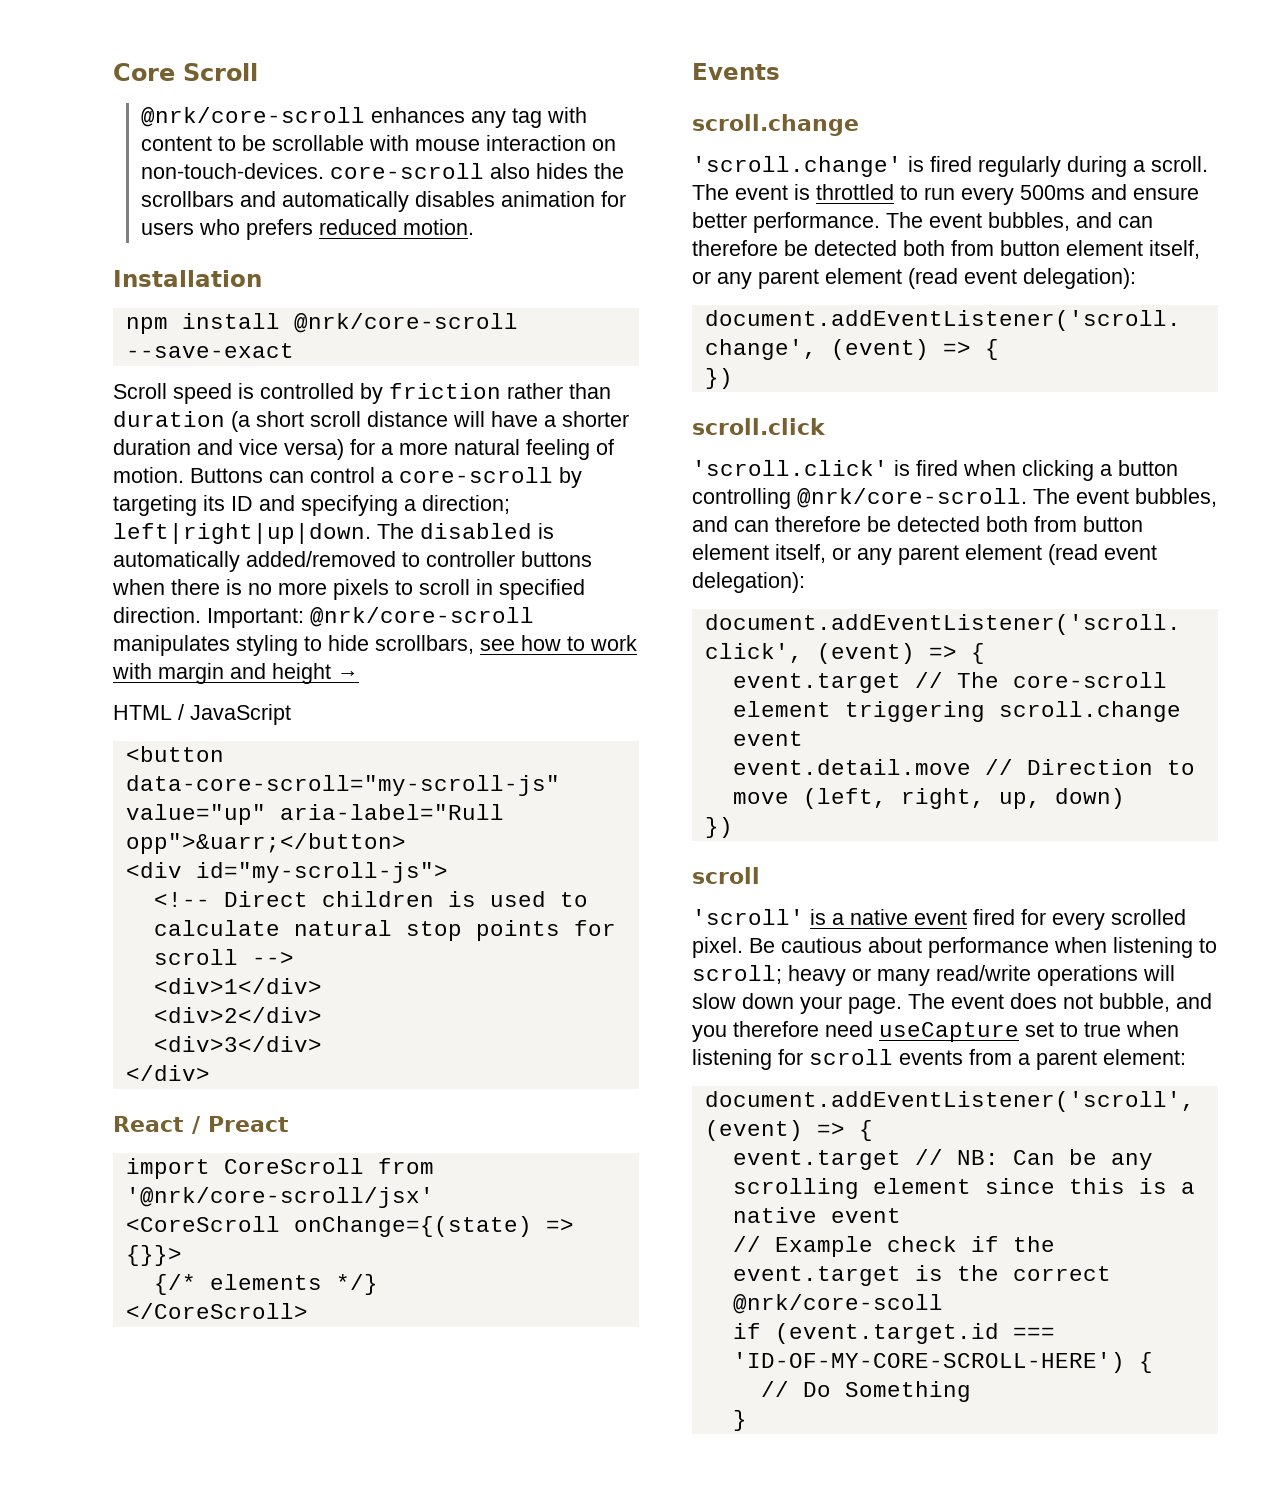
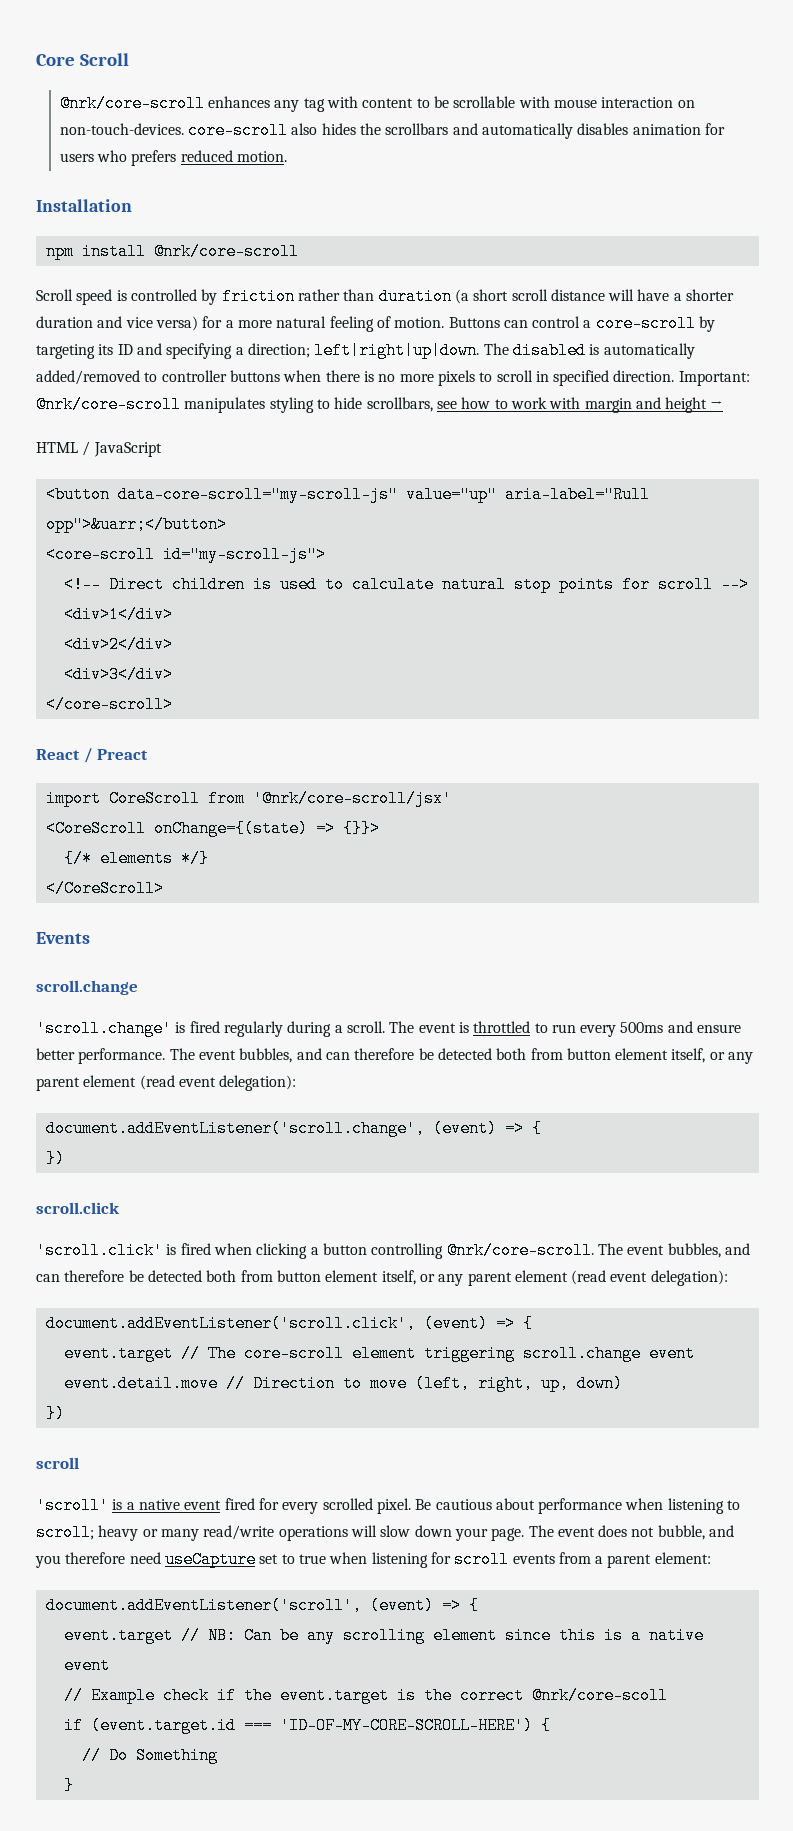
- npm install @nrk/core-scroll --save-exact
+ npm install @nrk/core-scroll
- <div id="my-scroll-js">
+ <core-scroll id="my-scroll-js">
- </div>
+ </core-scroll>

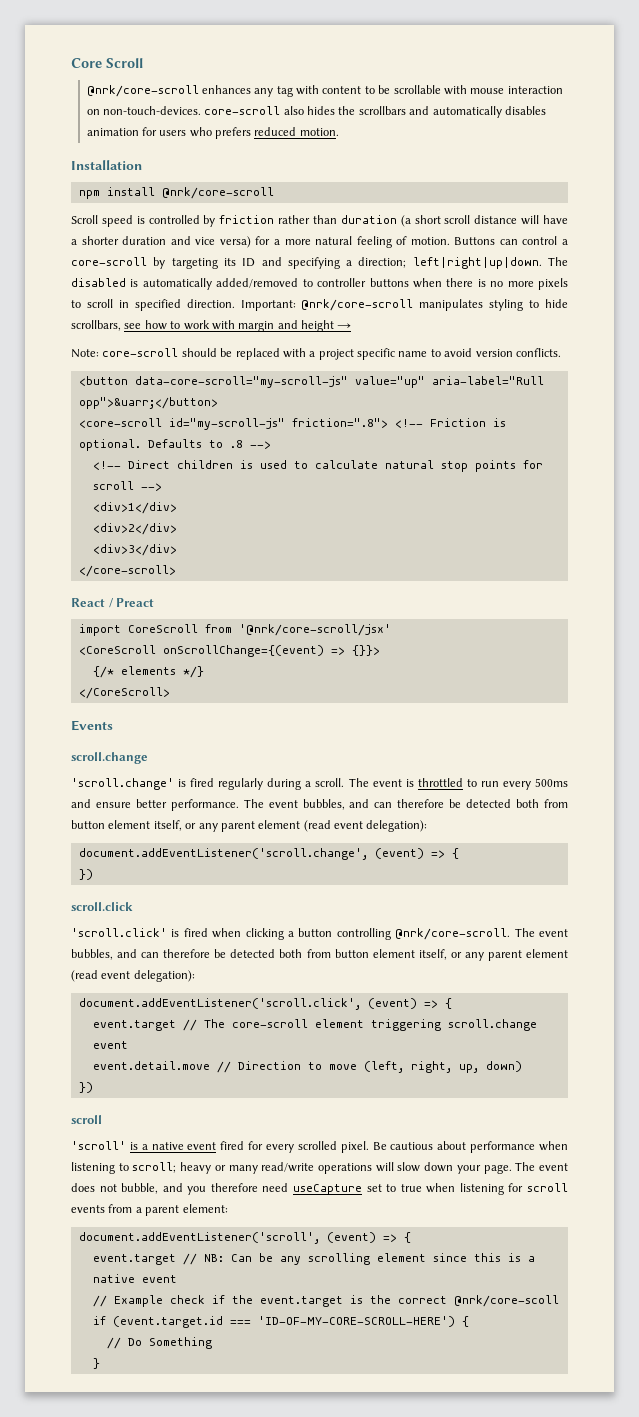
- HTML / JavaScript
+ Note: core-scroll should be replaced with a project specific name to avoid version conflicts.
- <core-scroll id="my-scroll-js">
+ <core-scroll id="my-scroll-js" friction=".8"> <!-- Friction is optional. Defaults to .8 -->
- <CoreScroll onChange={(state) => {}}>
+ <CoreScroll onScrollChange={(event) => {}}>

